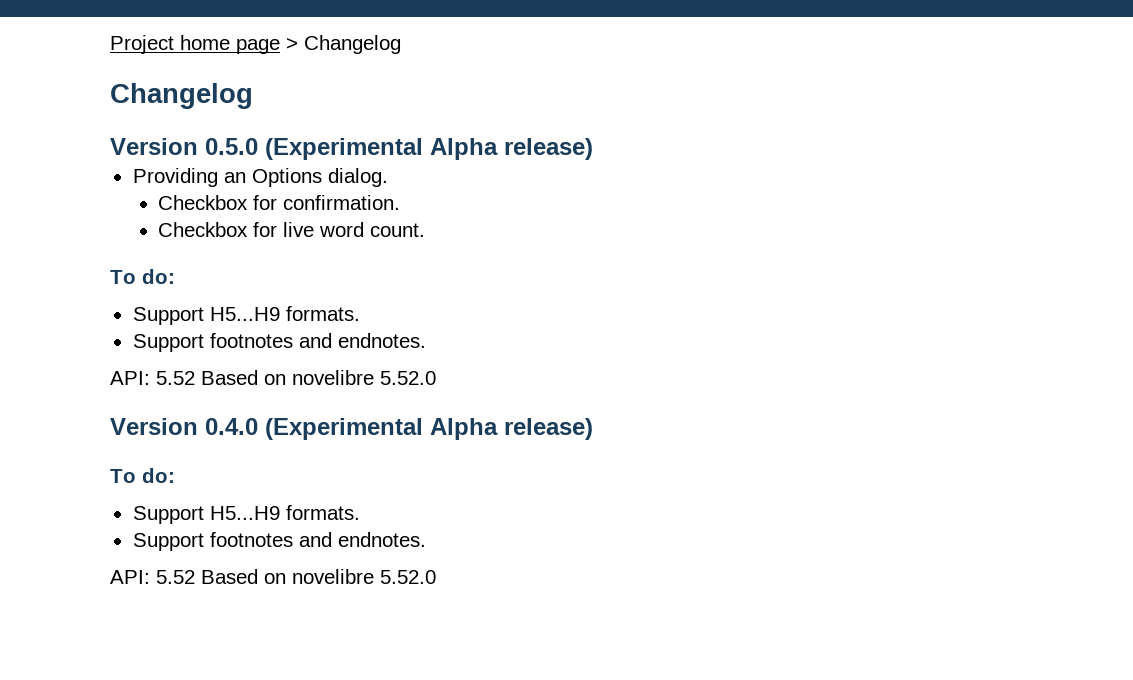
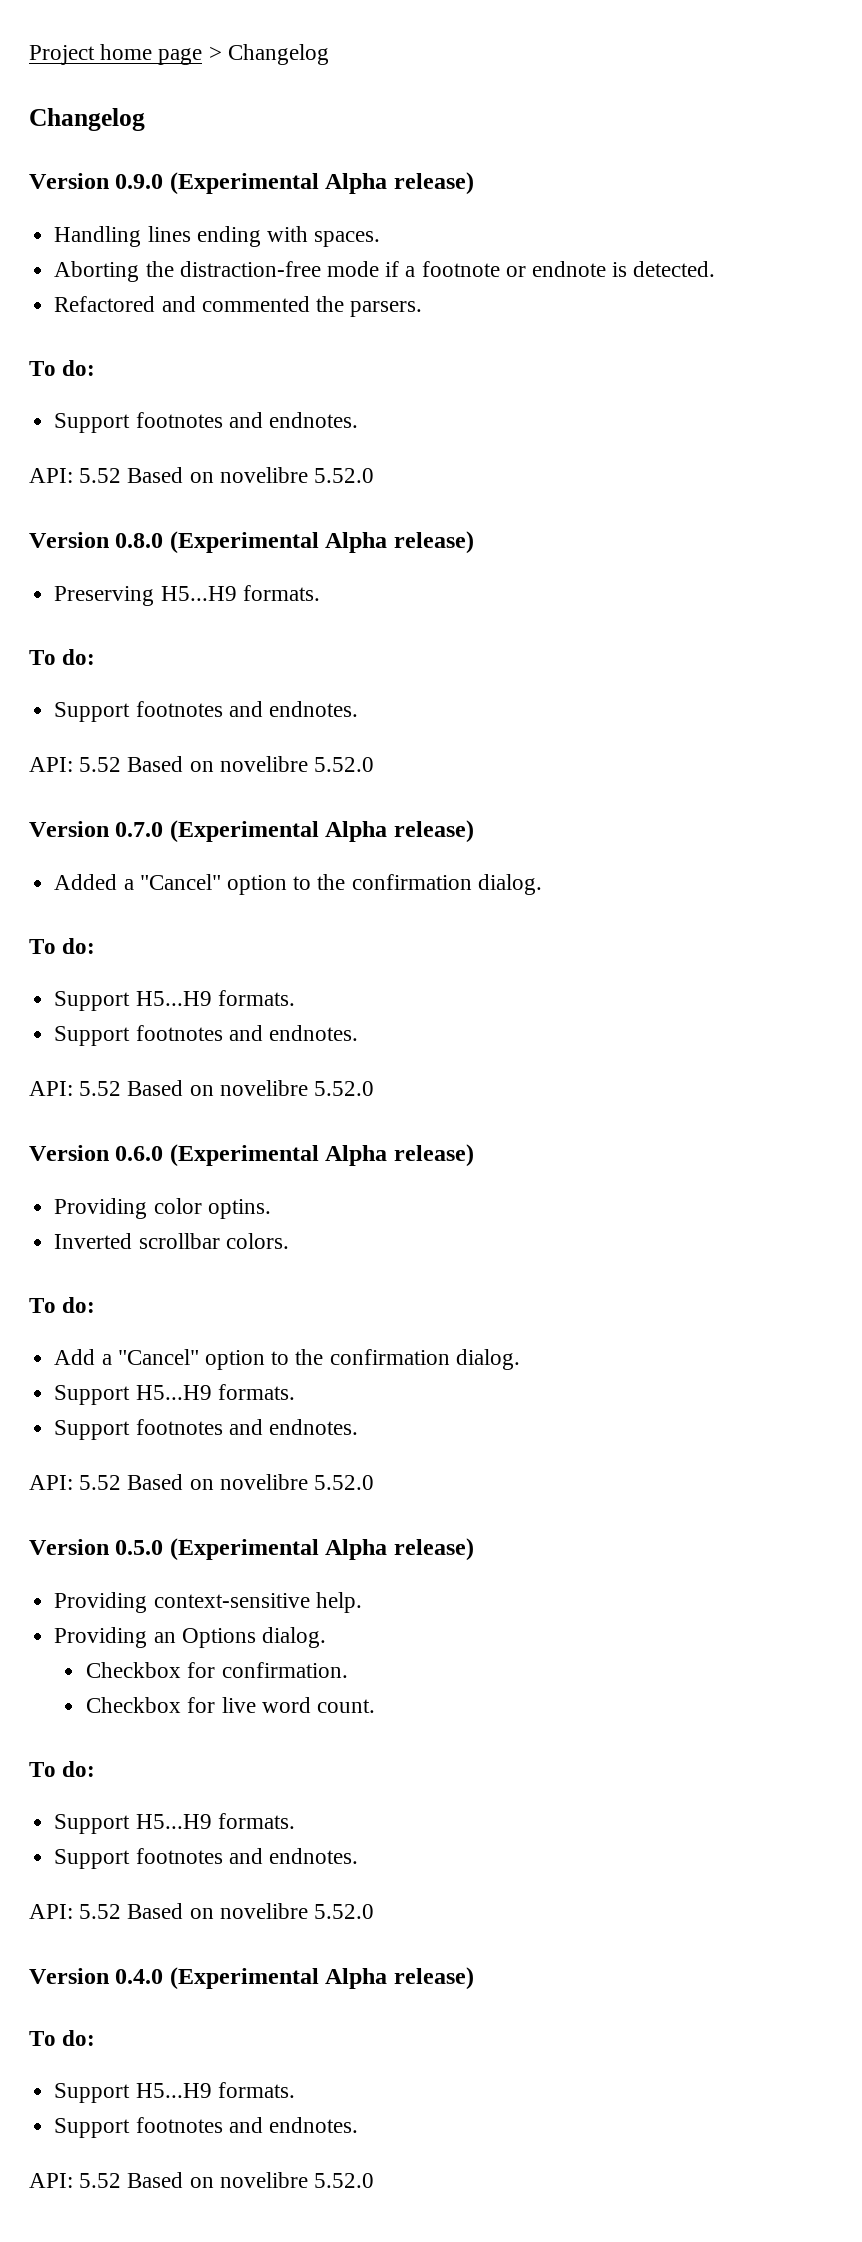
+ Version 0.9.0 (Experimental Alpha release)
+ Handling lines ending with spaces.
+ Aborting the distraction-free mode if a footnote or endnote is detected.
+ Refactored and commented the parsers.
+ To do:
+ Support footnotes and endnotes.
+ API: 5.52 Based on novelibre 5.52.0
+ Version 0.8.0 (Experimental Alpha release)
+ Preserving H5...H9 formats.
+ To do:
+ Support footnotes and endnotes.
+ API: 5.52 Based on novelibre 5.52.0
+ Version 0.7.0 (Experimental Alpha release)
+ Added a "Cancel" option to the confirmation dialog.
+ To do:
+ Support H5...H9 formats.
+ Support footnotes and endnotes.
+ API: 5.52 Based on novelibre 5.52.0
+ Version 0.6.0 (Experimental Alpha release)
+ Providing color optins.
+ Inverted scrollbar colors.
+ To do:
+ Add a "Cancel" option to the confirmation dialog.
+ Support H5...H9 formats.
+ Support footnotes and endnotes.
+ API: 5.52 Based on novelibre 5.52.0
+ Providing context-sensitive help.

